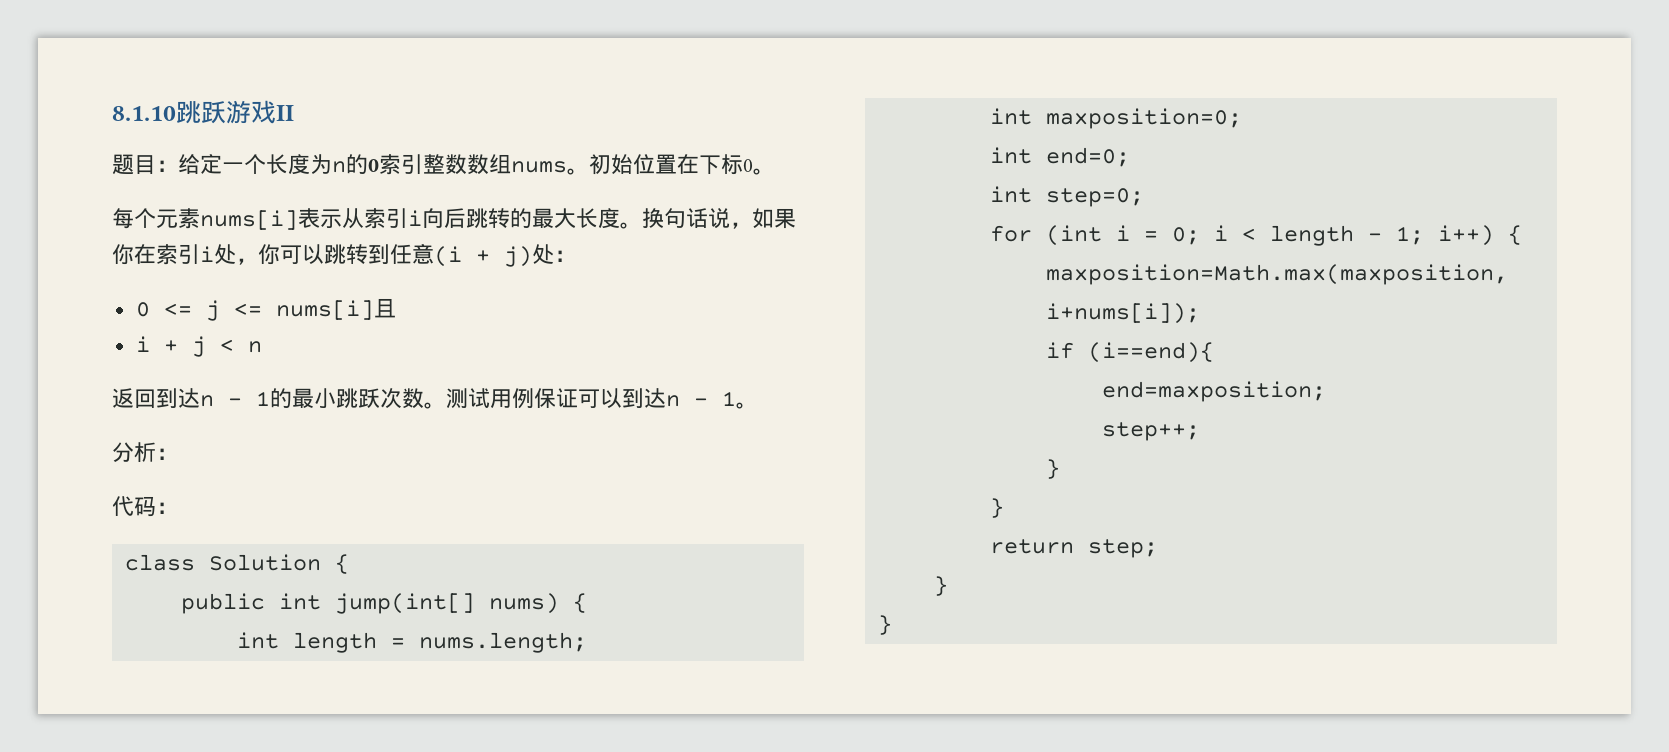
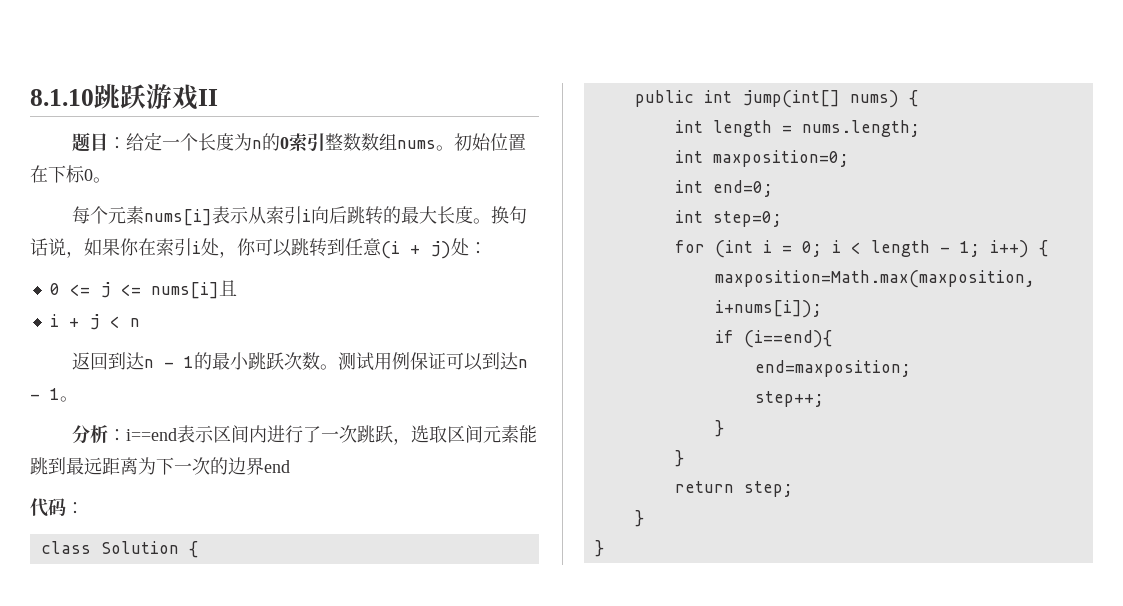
- 分析：
+ 分析：i==end表示区间内进行了一次跳跃，选取区间元素能跳到最远距离为下一次的边界end

